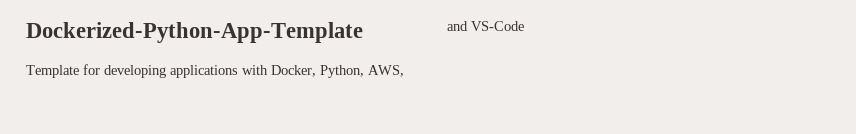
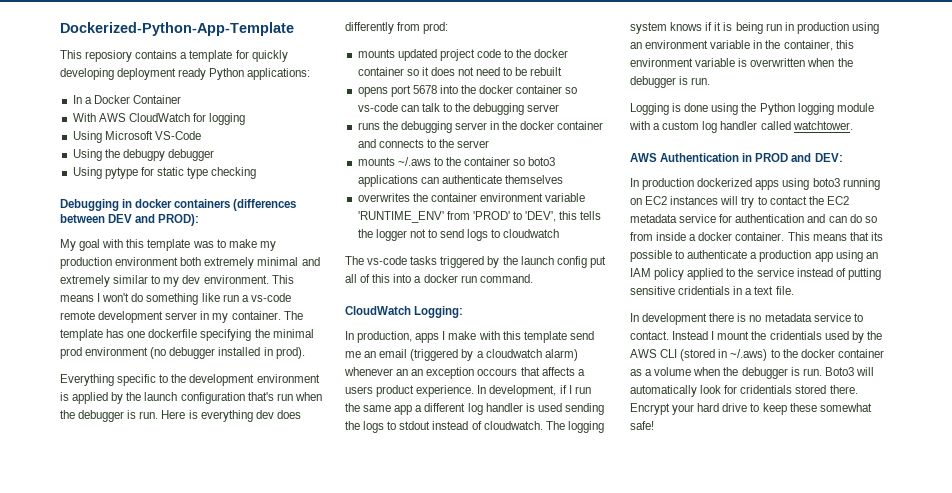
- Template for developing applications with Docker, Python, AWS, and VS-Code
+ This reposiory contains a template for quickly developing deployment ready Python applications:
+ In a Docker Container
+ With AWS CloudWatch for logging
+ Using Microsoft VS-Code
+ Using the debugpy debugger
+ Using pytype for static type checking
+ Debugging in docker containers (differences between DEV and PROD):
+ My goal with this template was to make my production environment both extremely minimal and extremely similar to my dev environment. This means I won't do something like run a vs-code remote development server in my container. The template has one dockerfile specifying the minimal prod environment (no debugger installed in prod).
+ Everything specific to the development environment is applied by the launch configuration that's run when the debugger is run. Here is everything dev does differently from prod:
+ mounts updated project code to the docker container so it does not need to be rebuilt
+ opens port 5678 into the docker container so vs-code can talk to the debugging server
+ runs the debugging server in the docker container and connects to the server
+ mounts ~/.aws to the container so boto3 applications can authenticate themselves
+ overwrites the container environment variable 'RUNTIME_ENV' from 'PROD' to 'DEV', this tells the logger not to send logs to cloudwatch
+ The vs-code tasks triggered by the launch config put all of this into a docker run command.
+ CloudWatch Logging:
+ In production, apps I make with this template send me an email (triggered by a cloudwatch alarm) whenever an an exception occours that affects a users product experience. In development, if I run the same app a different log handler is used sending the logs to stdout instead of cloudwatch. The logging system knows if it is being run in production using an environment variable in the container, this environment variable is overwritten when the debugger is run.
+ Logging is done using the Python logging module with a custom log handler called watchtower.
+ AWS Authentication in PROD and DEV:
+ In production dockerized apps using boto3 running on EC2 instances will try to contact the EC2 metadata service for authentication and can do so from inside a docker container. This means that its possible to authenticate a production app using an IAM policy applied to the service instead of putting sensitive cridentials in a text file.
+ In development there is no metadata service to contact. Instead I mount the cridentials used by the AWS CLI (stored in ~/.aws) to the docker container as a volume when the debugger is run. Boto3 will automatically look for cridentials stored there. Encrypt your hard drive to keep these somewhat safe!

